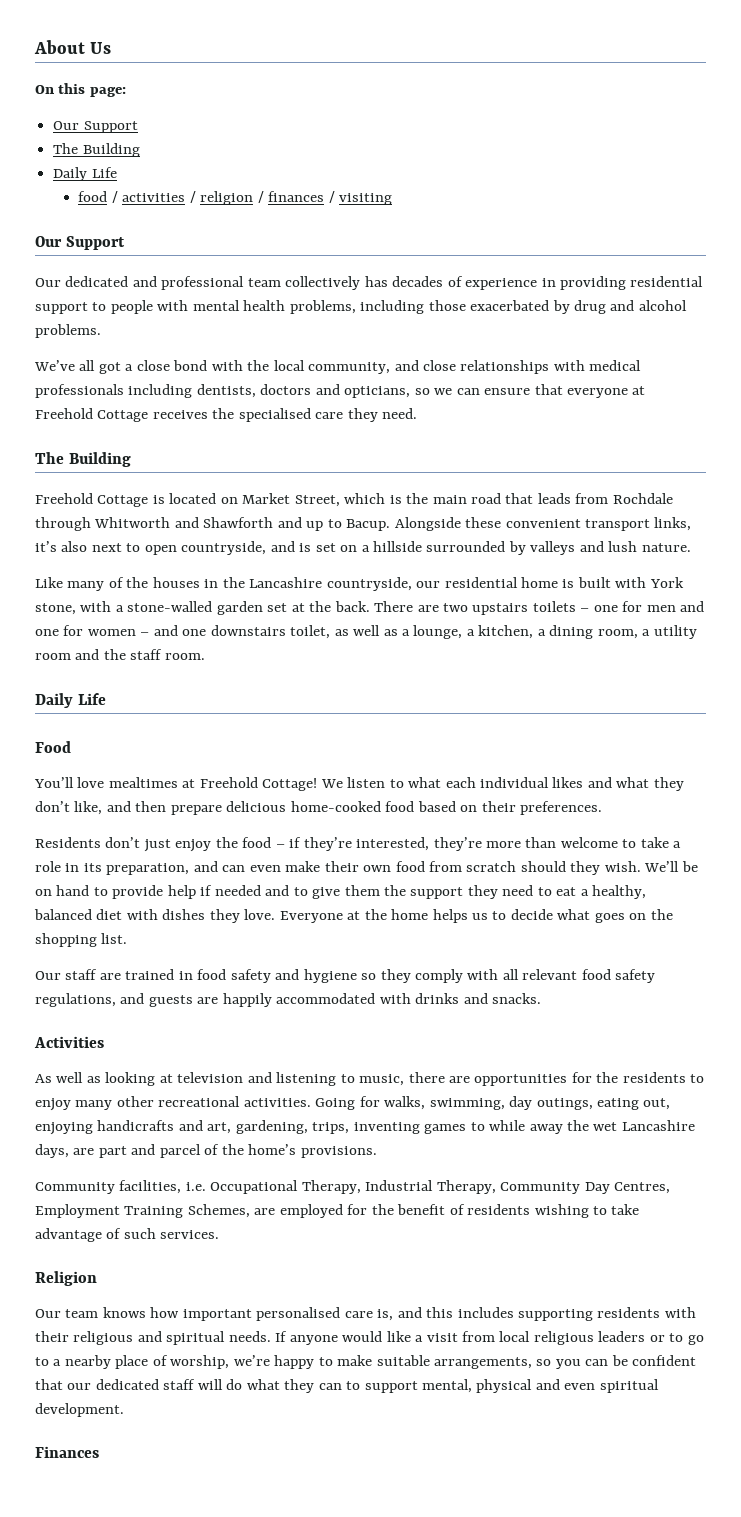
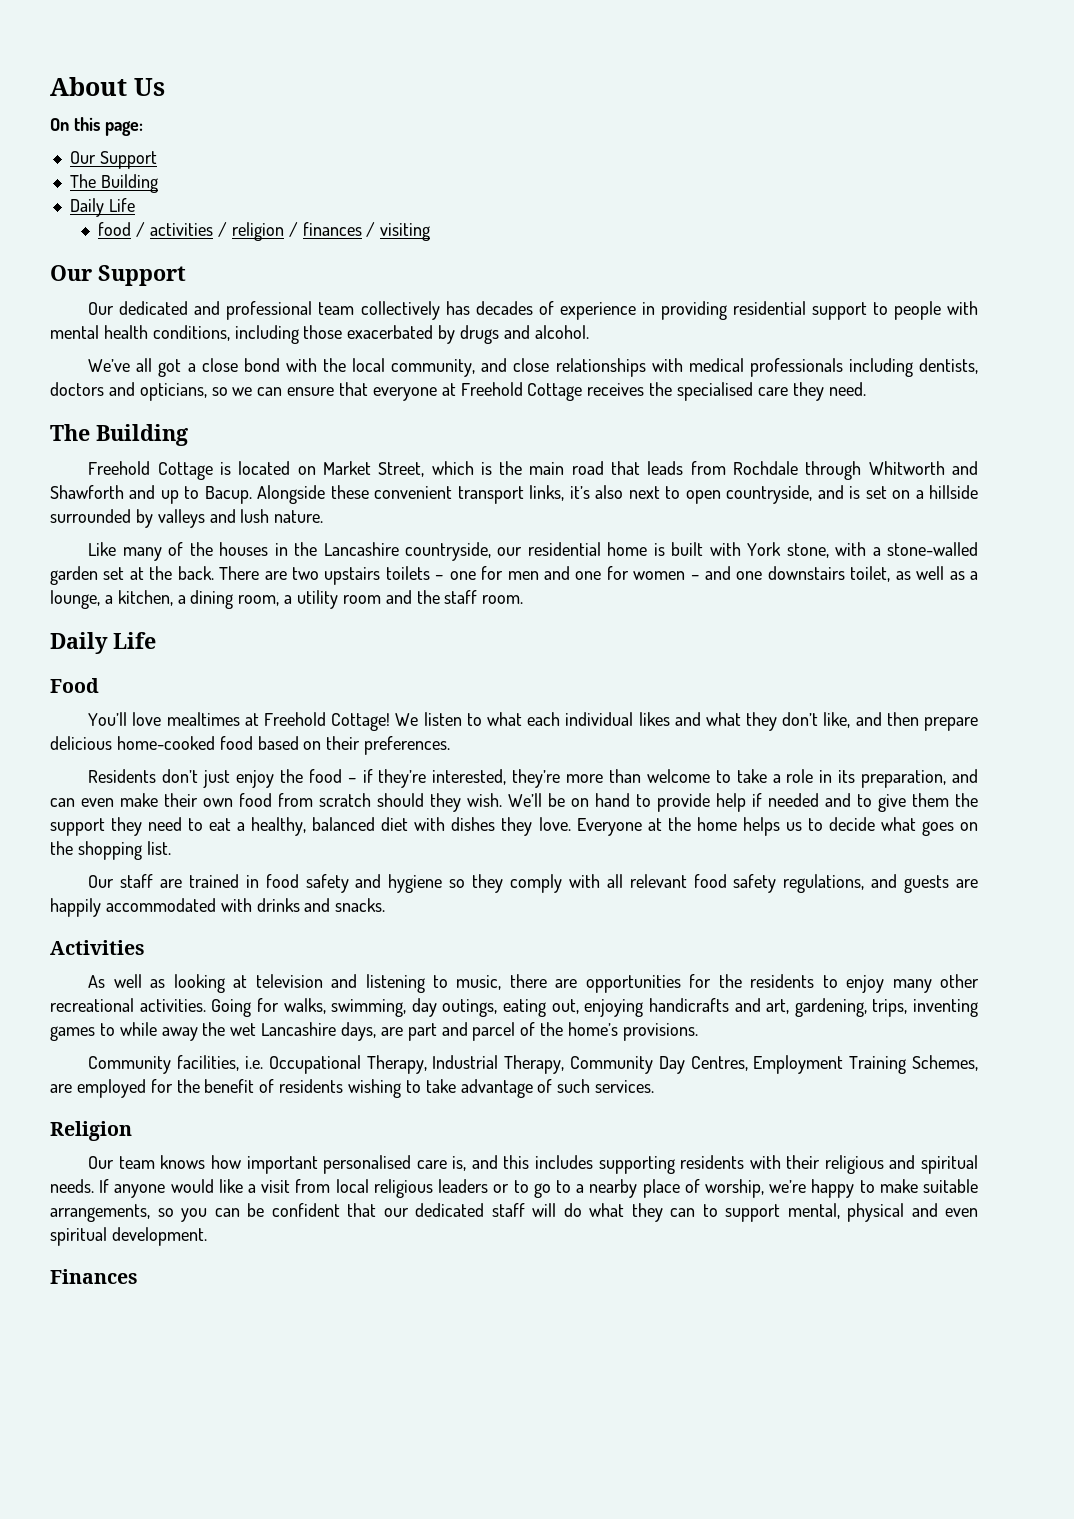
- Our dedicated and professional team collectively has decades of experience in providing residential support to people with mental health problems, including those exacerbated by drug and alcohol problems.
+ Our dedicated and professional team collectively has decades of experience in providing residential support to people with mental health conditions, including those exacerbated by drugs and alcohol.

